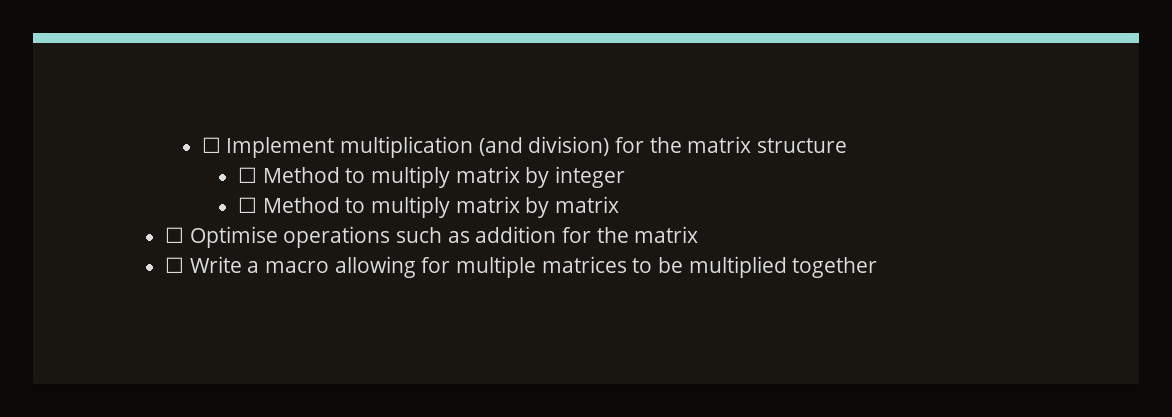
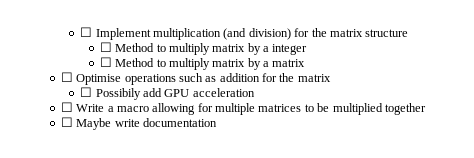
- ☐ Method to multiply matrix by integer
+ ☐ Method to multiply matrix by a integer
- ☐ Method to multiply matrix by matrix
+ ☐ Method to multiply matrix by a matrix
+ ☐ Possibily add GPU acceleration
+ ☐ Maybe write documentation

